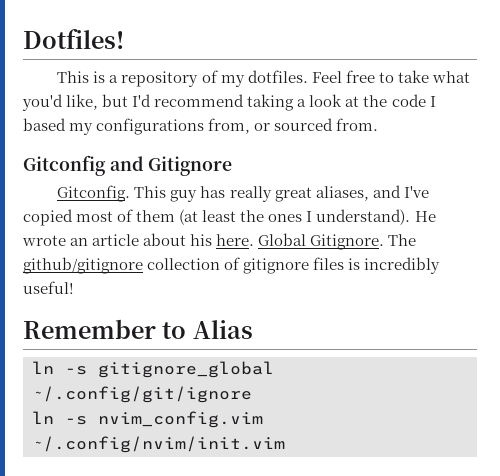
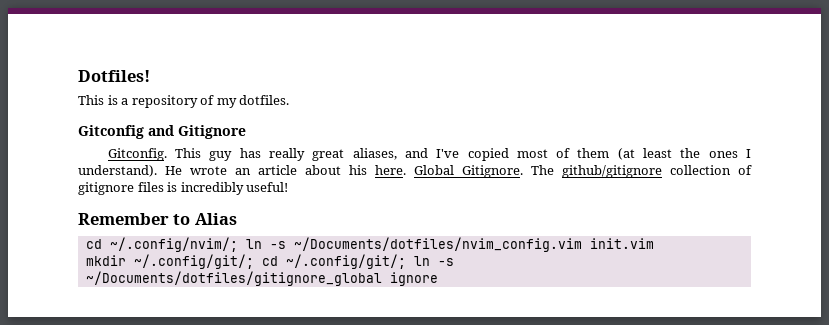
- Feel free to take what you'd like, but I'd recommend taking a look at the code I based my configurations from, or sourced from.
- ln -s gitignore_global ~/.config/git/ignore
- ln -s nvim_config.vim ~/.config/nvim/init.vim
+ cd ~/.config/nvim/; ln -s ~/Documents/dotfiles/nvim_config.vim init.vim
+ mkdir ~/.config/git/; cd ~/.config/git/; ln -s ~/Documents/dotfiles/gitignore_global ignore

